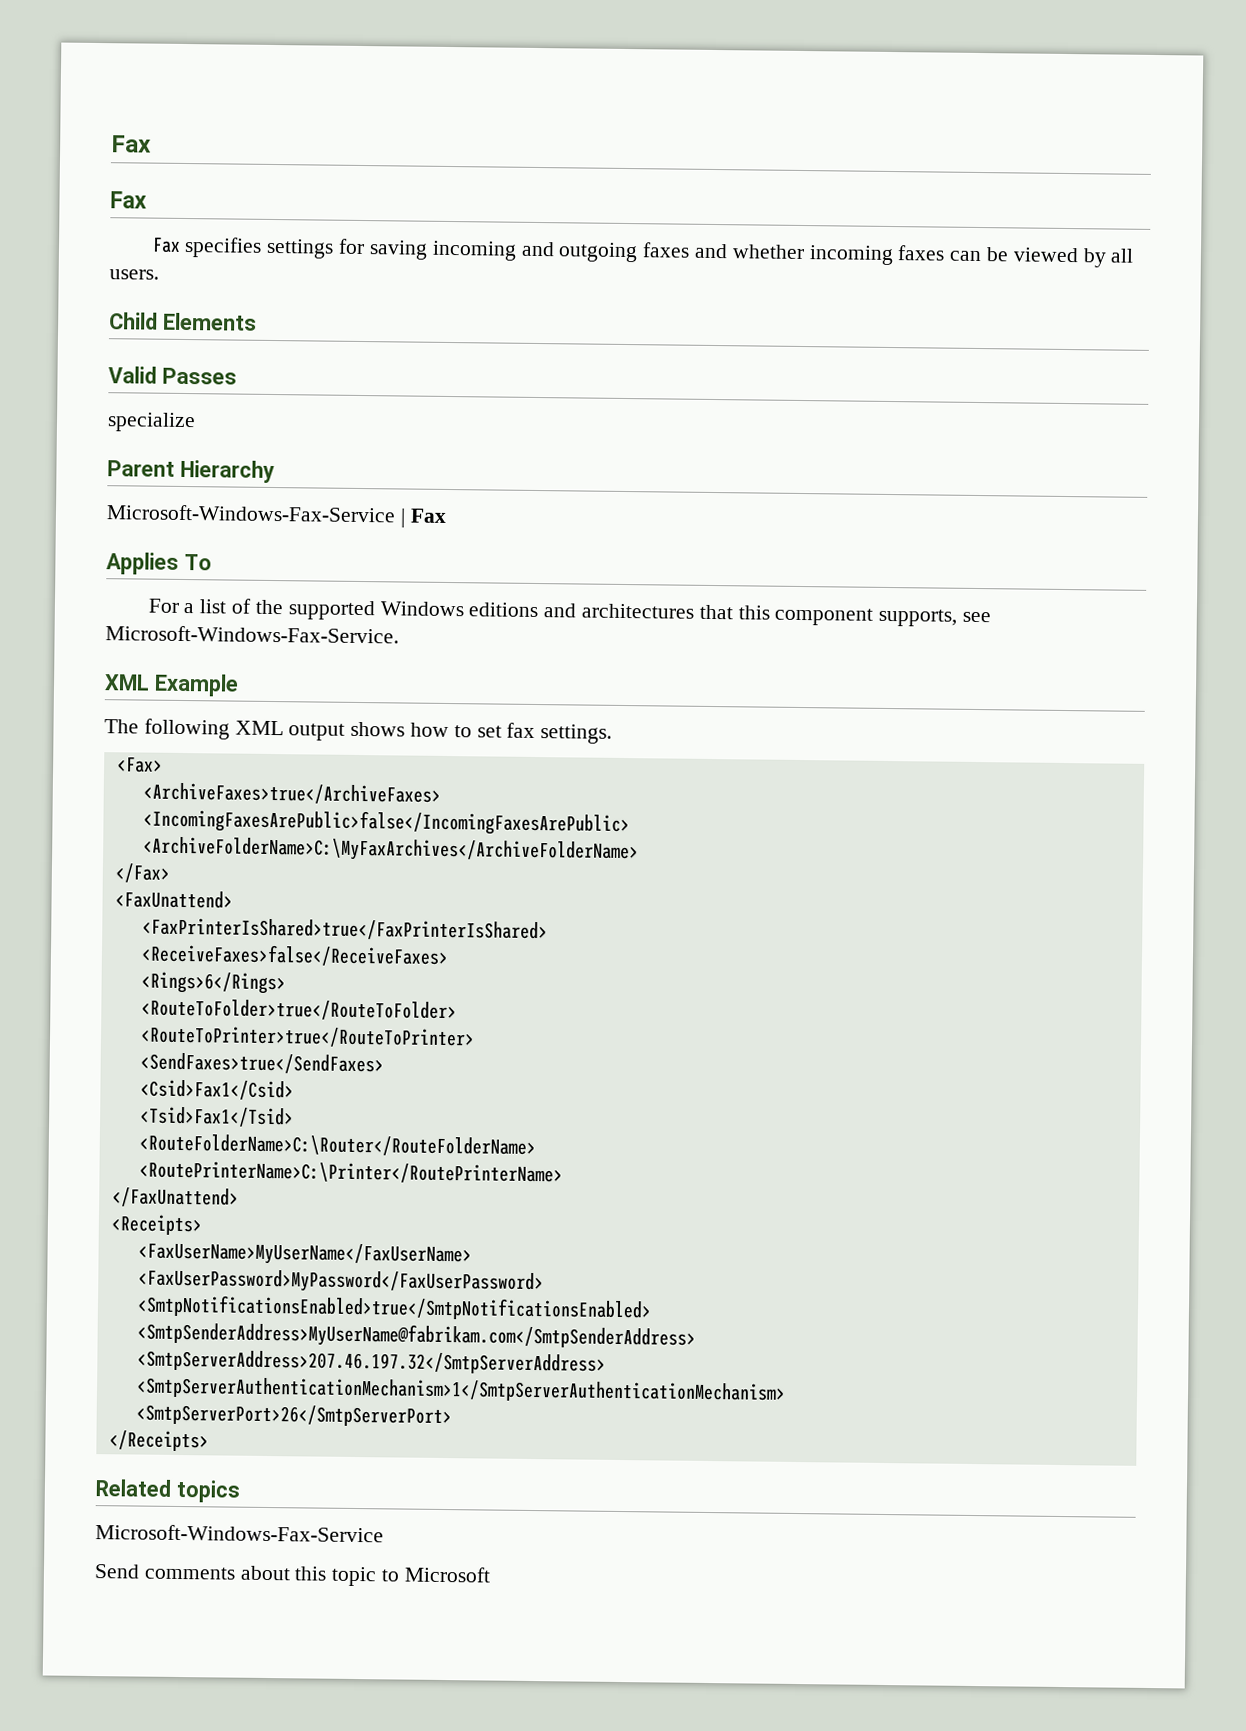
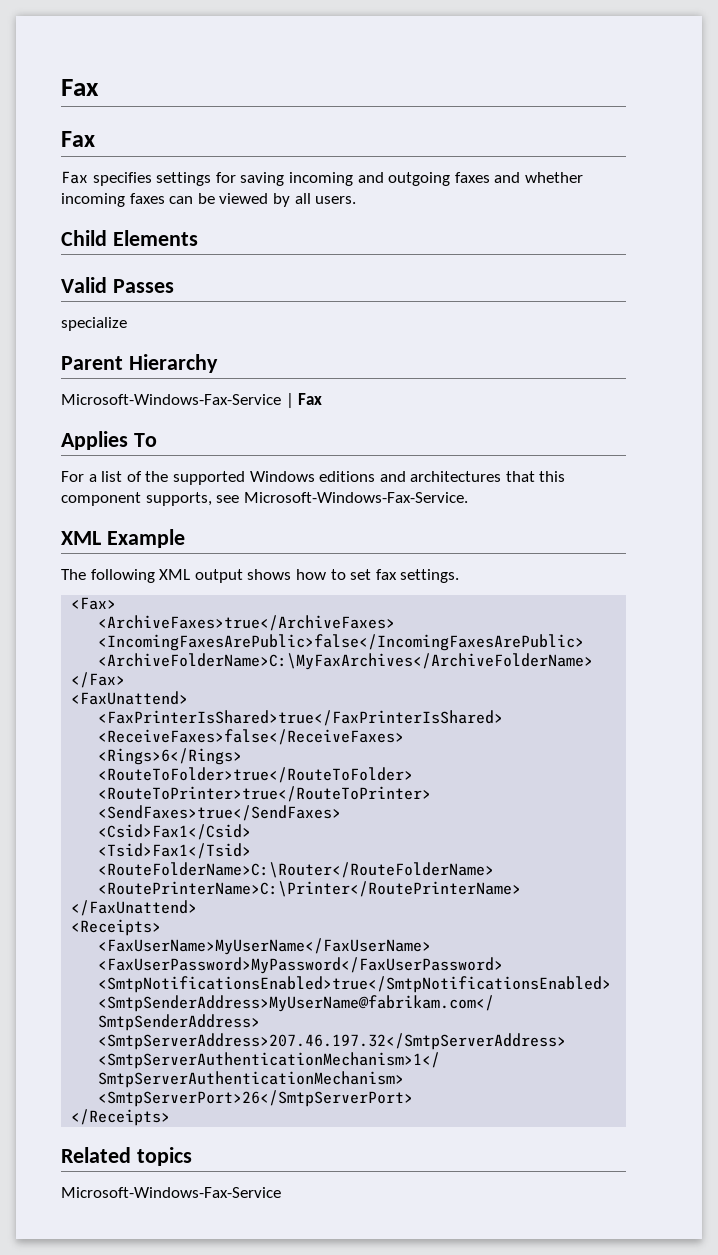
- Send comments about this topic to Microsoft

